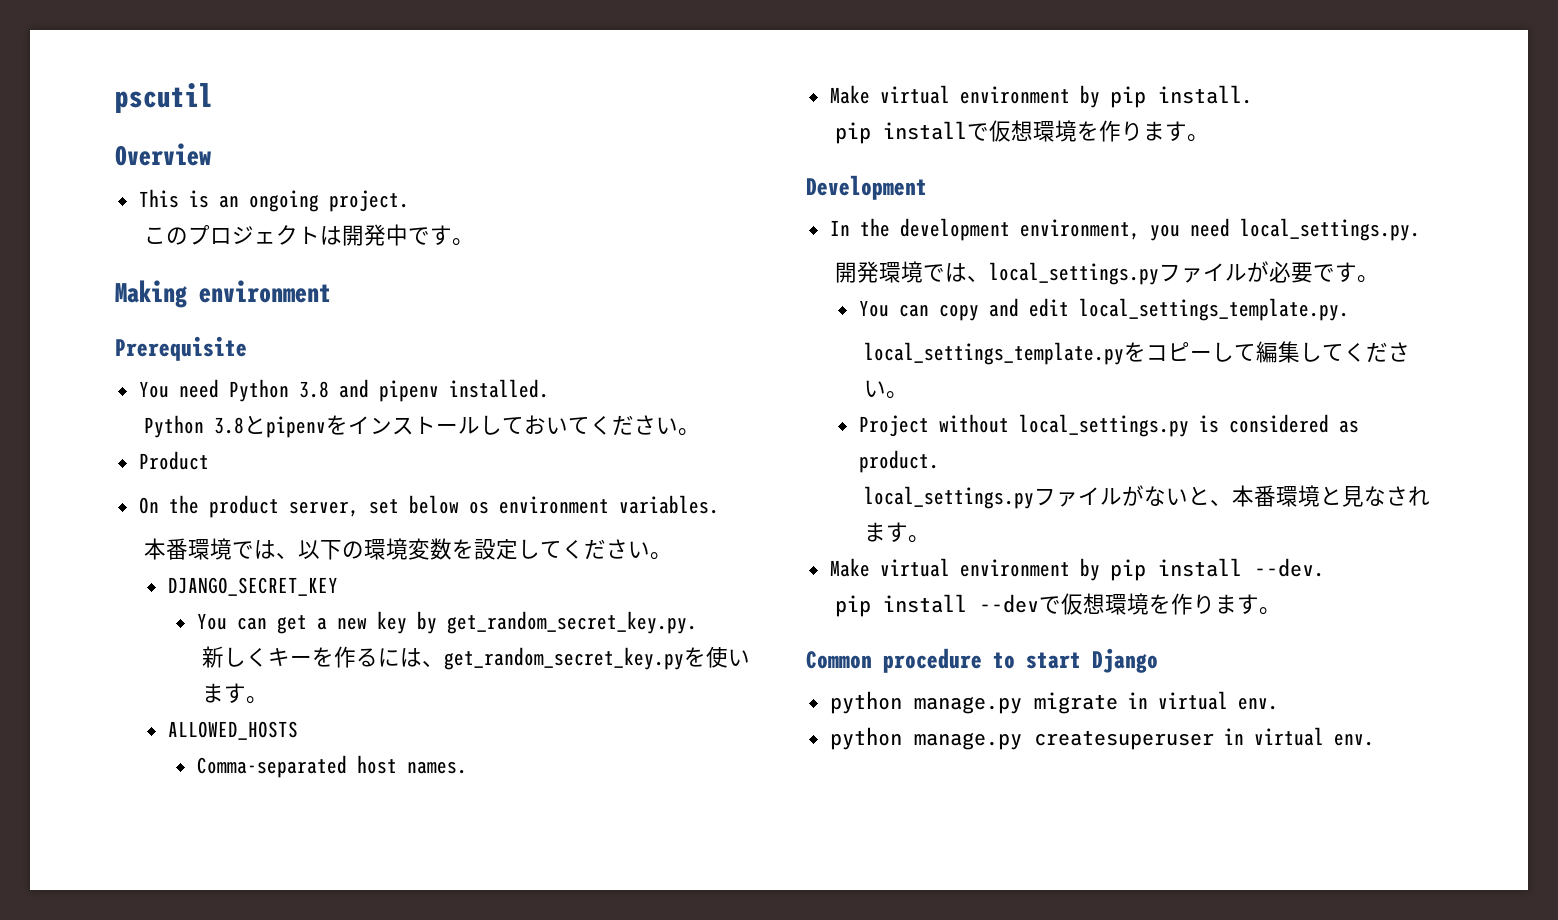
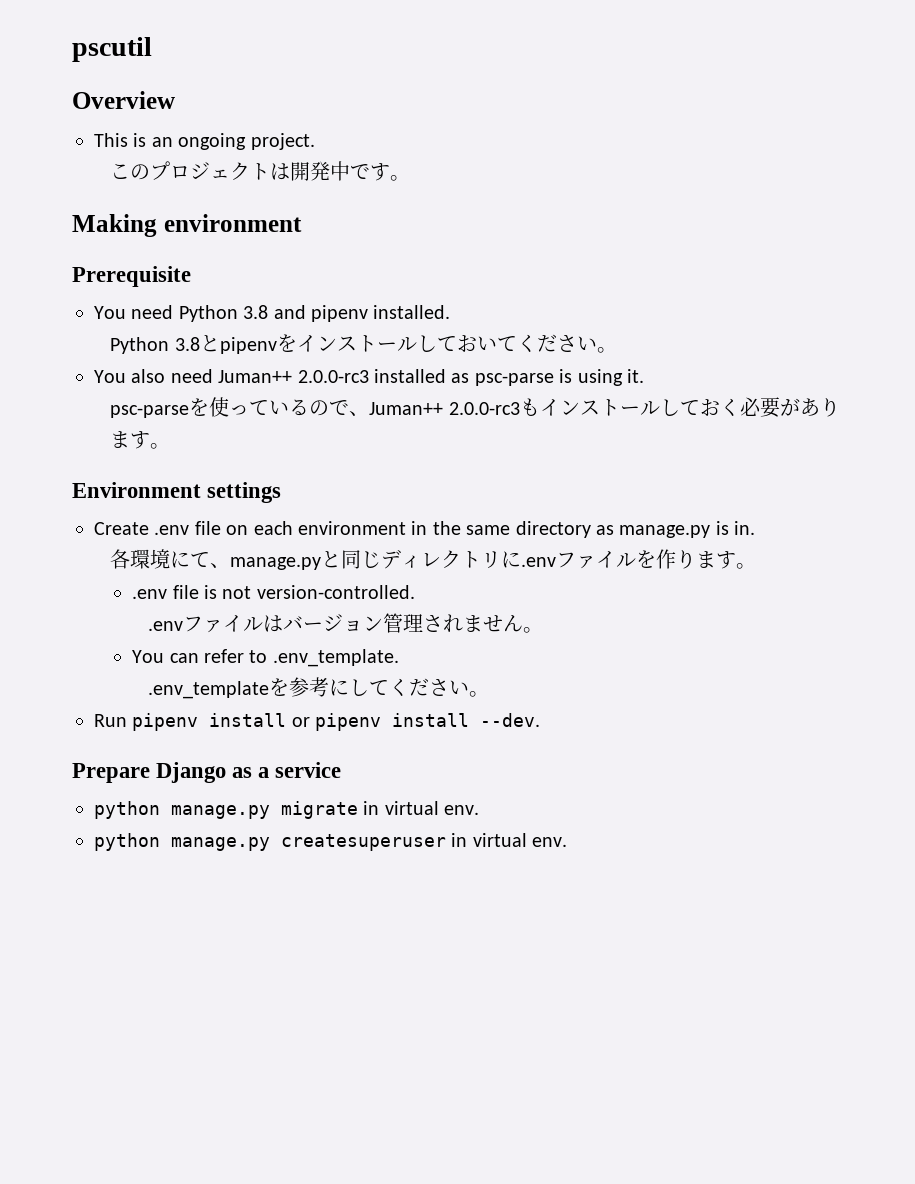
- Product
- On the product server, set below os environment variables.
- 本番環境では、以下の環境変数を設定してください。
- DJANGO_SECRET_KEY
- You can get a new key by get_random_secret_key.py.
- 新しくキーを作るには、get_random_secret_key.pyを使います。
- ALLOWED_HOSTS
- Comma-separated host names.
- Make virtual environment by pip install.
- pip installで仮想環境を作ります。
- Development
- In the development environment, you need local_settings.py.
- 開発環境では、local_settings.pyファイルが必要です。
- You can copy and edit local_settings_template.py.
- local_settings_template.pyをコピーして編集してください。
- Project without local_settings.py is considered as product.
- local_settings.pyファイルがないと、本番環境と見なされます。
- Make virtual environment by pip install --dev.
- pip install --devで仮想環境を作ります。
- Common procedure to start Django
+ You also need Juman++ 2.0.0-rc3 installed as psc-parse is using it.
+ psc-parseを使っているので、Juman++ 2.0.0-rc3もインストールしておく必要があります。
+ Environment settings
+ Create .env file on each environment in the same directory as manage.py is in.
+ 各環境にて、manage.pyと同じディレクトリに.envファイルを作ります。
+ .env file is not version-controlled.
+ .envファイルはバージョン管理されません。
+ You can refer to .env_template.
+ .env_templateを参考にしてください。
+ Run pipenv install or pipenv install --dev.
+ Prepare Django as a service

